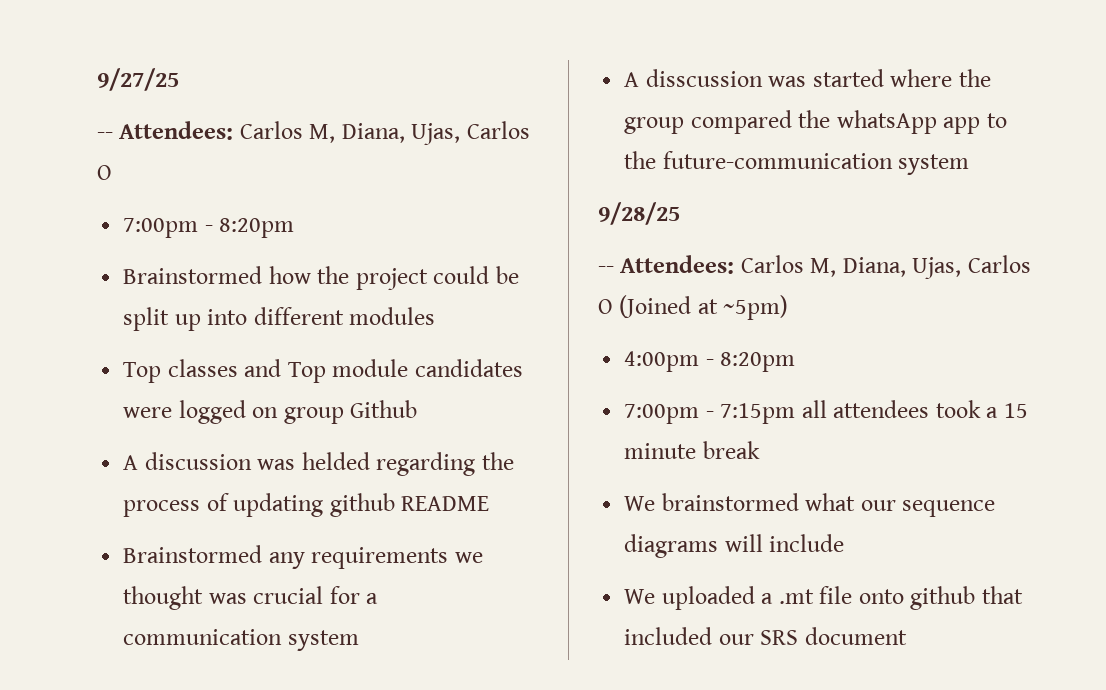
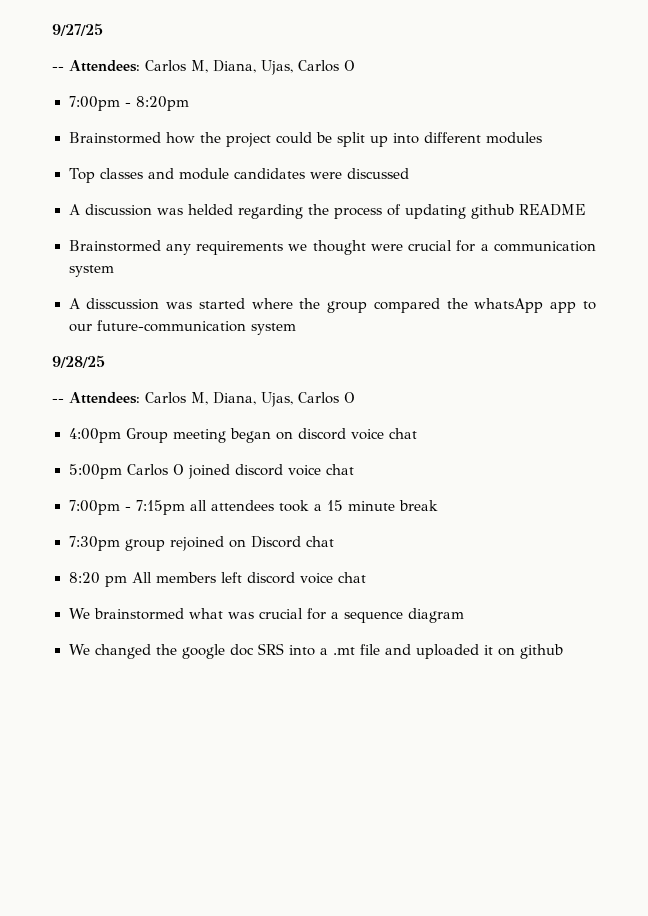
- Top classes and Top module candidates were logged on group Github
+ Top classes and module candidates were discussed
- Brainstormed any requirements we thought was crucial for a communication system
+ Brainstormed any requirements we thought were crucial for a communication system
- A disscussion was started where the group compared the whatsApp app to the future-communication system
+ A disscussion was started where the group compared the whatsApp app to our future-communication system
  9/28/25
- -- Attendees: Carlos M, Diana, Ujas, Carlos O (Joined at ~5pm)
- 4:00pm - 8:20pm
+ -- Attendees: Carlos M, Diana, Ujas, Carlos O
+ 4:00pm Group meeting began on discord voice chat
+ 5:00pm Carlos O joined discord voice chat
- We brainstormed what our sequence diagrams will include
- We uploaded a .mt file onto github that included our SRS document
+ 7:30pm group rejoined on Discord chat
+ 8:20 pm All members left discord voice chat
+ We brainstormed what was crucial for a sequence diagram
+ We changed the google doc SRS into a .mt file and uploaded it on github

